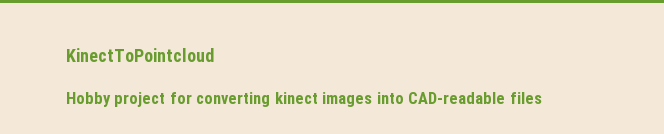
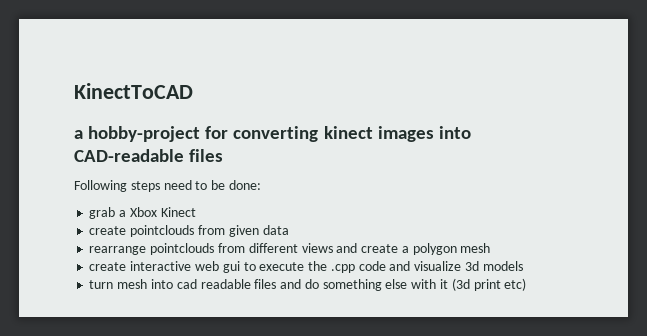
- KinectToPointcloud
- Hobby project for converting kinect images into CAD-readable files
+ KinectToCAD
+ a hobby-project for converting kinect images into CAD-readable files
+ Following steps need to be done:
+ grab a Xbox Kinect
+ create pointclouds from given data
+ rearrange pointclouds from different views and create a polygon mesh
+ create interactive web gui to execute the .cpp code and visualize 3d models
+ turn mesh into cad readable files and do something else with it (3d print etc)

